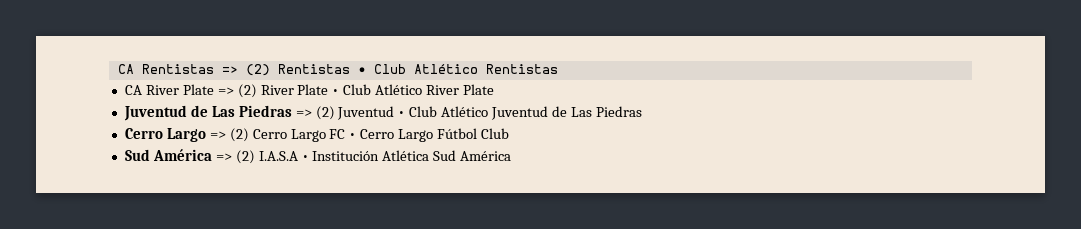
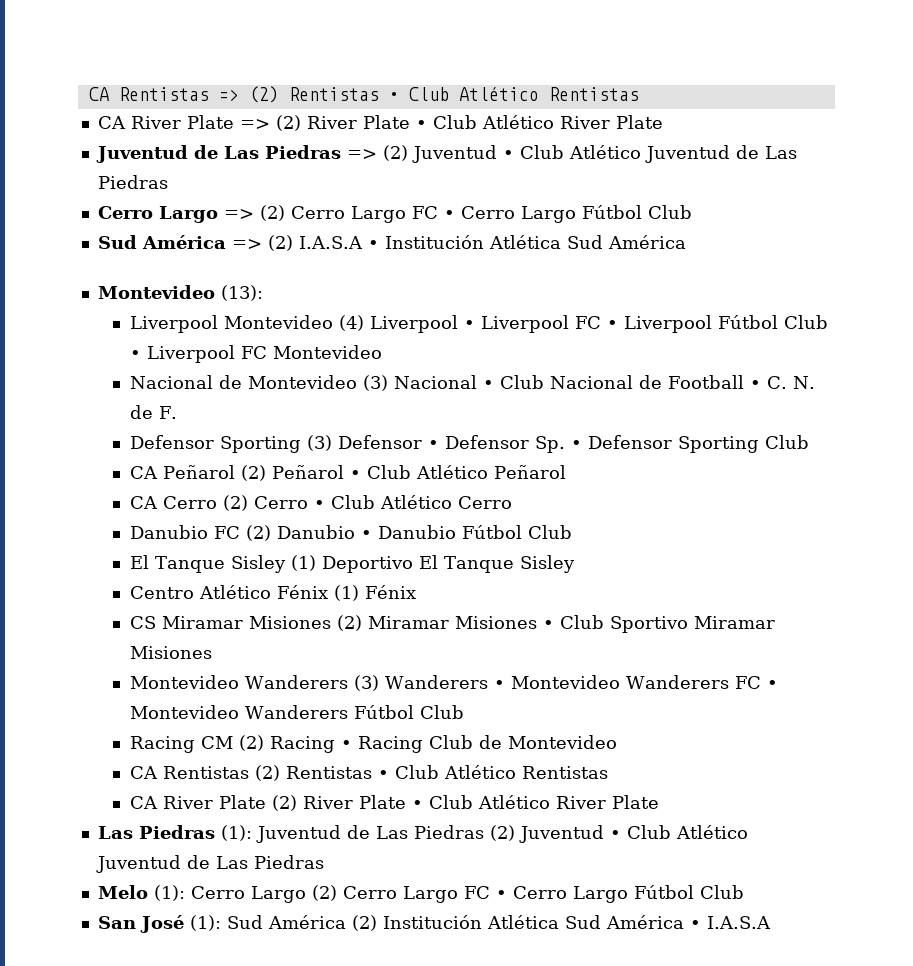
+ Montevideo (13):
+ Liverpool Montevideo (4) Liverpool • Liverpool FC • Liverpool Fútbol Club • Liverpool FC Montevideo
+ Nacional de Montevideo (3) Nacional • Club Nacional de Football • C. N. de F.
+ Defensor Sporting (3) Defensor • Defensor Sp. • Defensor Sporting Club
+ CA Peñarol (2) Peñarol • Club Atlético Peñarol
+ CA Cerro (2) Cerro • Club Atlético Cerro
+ Danubio FC (2) Danubio • Danubio Fútbol Club
+ El Tanque Sisley (1) Deportivo El Tanque Sisley
+ Centro Atlético Fénix (1) Fénix
+ CS Miramar Misiones (2) Miramar Misiones • Club Sportivo Miramar Misiones
+ Montevideo Wanderers (3) Wanderers • Montevideo Wanderers FC • Montevideo Wanderers Fútbol Club
+ Racing CM (2) Racing • Racing Club de Montevideo
+ CA Rentistas (2) Rentistas • Club Atlético Rentistas
+ CA River Plate (2) River Plate • Club Atlético River Plate
+ Las Piedras (1): Juventud de Las Piedras (2) Juventud • Club Atlético Juventud de Las Piedras
+ Melo (1): Cerro Largo (2) Cerro Largo FC • Cerro Largo Fútbol Club
+ San José (1): Sud América (2) Institución Atlética Sud América • I.A.S.A

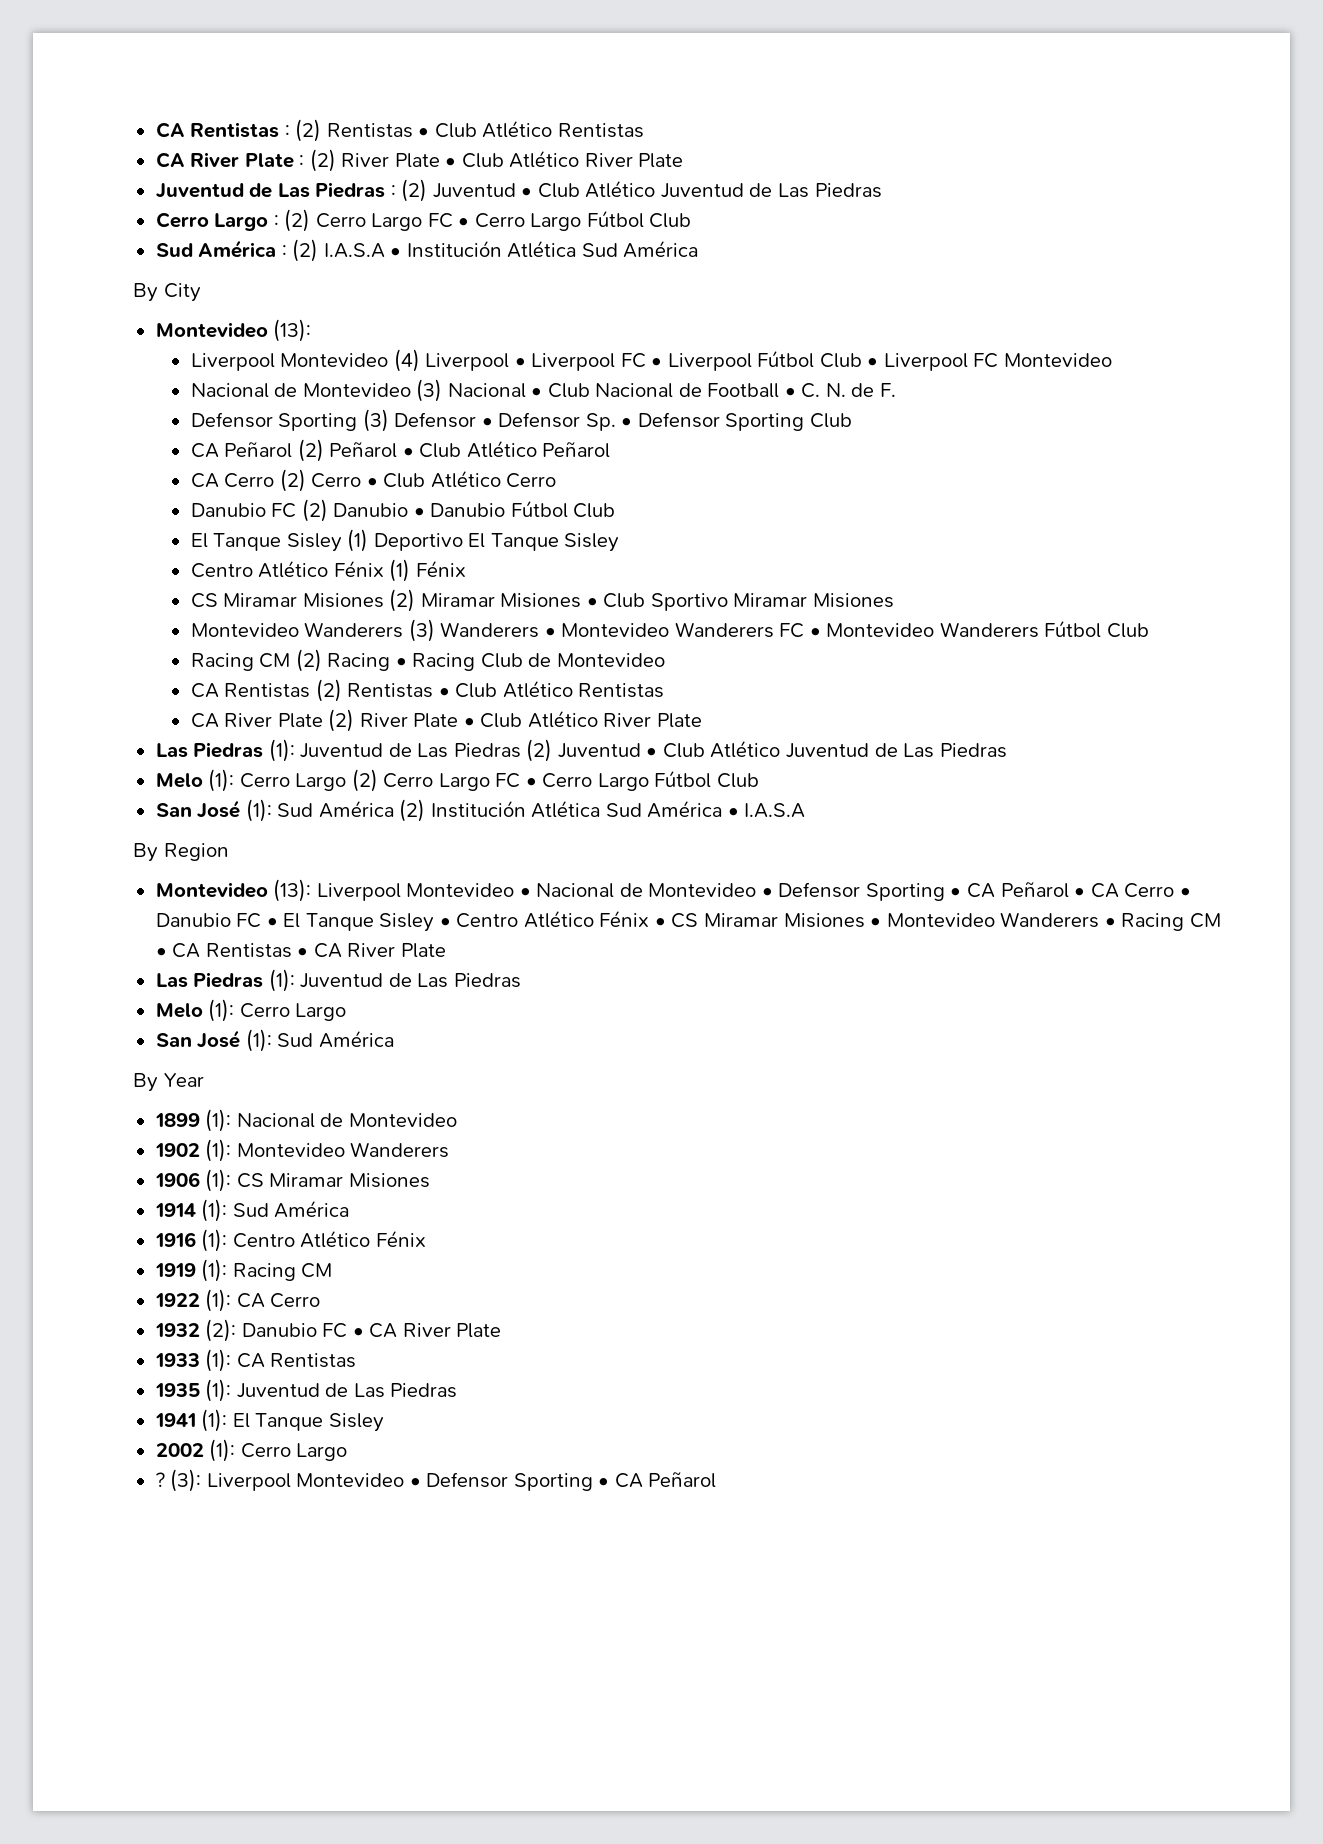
- CA Rentistas => (2) Rentistas • Club Atlético Rentistas
- CA River Plate => (2) River Plate • Club Atlético River Plate
+ CA Rentistas : (2) Rentistas • Club Atlético Rentistas
+ CA River Plate : (2) River Plate • Club Atlético River Plate
- Juventud de Las Piedras => (2) Juventud • Club Atlético Juventud de Las Piedras
+ Juventud de Las Piedras : (2) Juventud • Club Atlético Juventud de Las Piedras
- Cerro Largo => (2) Cerro Largo FC • Cerro Largo Fútbol Club
+ Cerro Largo : (2) Cerro Largo FC • Cerro Largo Fútbol Club
- Sud América => (2) I.A.S.A • Institución Atlética Sud América
+ Sud América : (2) I.A.S.A • Institución Atlética Sud América
+ By City
+ By Region
+ Montevideo (13): Liverpool Montevideo • Nacional de Montevideo • Defensor Sporting • CA Peñarol • CA Cerro • Danubio FC • El Tanque Sisley • Centro Atlético Fénix • CS Miramar Misiones • Montevideo Wanderers • Racing CM • CA Rentistas • CA River Plate
+ Las Piedras (1): Juventud de Las Piedras
+ Melo (1): Cerro Largo
+ San José (1): Sud América
+ By Year
+ 1899 (1): Nacional de Montevideo
+ 1902 (1): Montevideo Wanderers
+ 1906 (1): CS Miramar Misiones
+ 1914 (1): Sud América
+ 1916 (1): Centro Atlético Fénix
+ 1919 (1): Racing CM
+ 1922 (1): CA Cerro
+ 1932 (2): Danubio FC • CA River Plate
+ 1933 (1): CA Rentistas
+ 1935 (1): Juventud de Las Piedras
+ 1941 (1): El Tanque Sisley
+ 2002 (1): Cerro Largo
+ ? (3): Liverpool Montevideo • Defensor Sporting • CA Peñarol

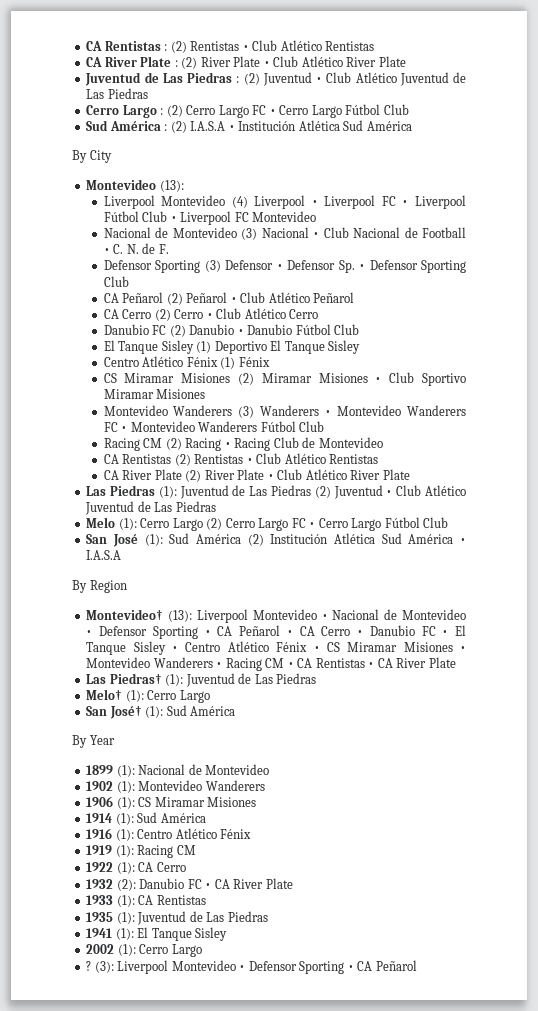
- Montevideo (13): Liverpool Montevideo • Nacional de Montevideo • Defensor Sporting • CA Peñarol • CA Cerro • Danubio FC • El Tanque Sisley • Centro Atlético Fénix • CS Miramar Misiones • Montevideo Wanderers • Racing CM • CA Rentistas • CA River Plate
- Las Piedras (1): Juventud de Las Piedras
- Melo (1): Cerro Largo
- San José (1): Sud América
+ Montevideo† (13): Liverpool Montevideo • Nacional de Montevideo • Defensor Sporting • CA Peñarol • CA Cerro • Danubio FC • El Tanque Sisley • Centro Atlético Fénix • CS Miramar Misiones • Montevideo Wanderers • Racing CM • CA Rentistas • CA River Plate
+ Las Piedras† (1): Juventud de Las Piedras
+ Melo† (1): Cerro Largo
+ San José† (1): Sud América

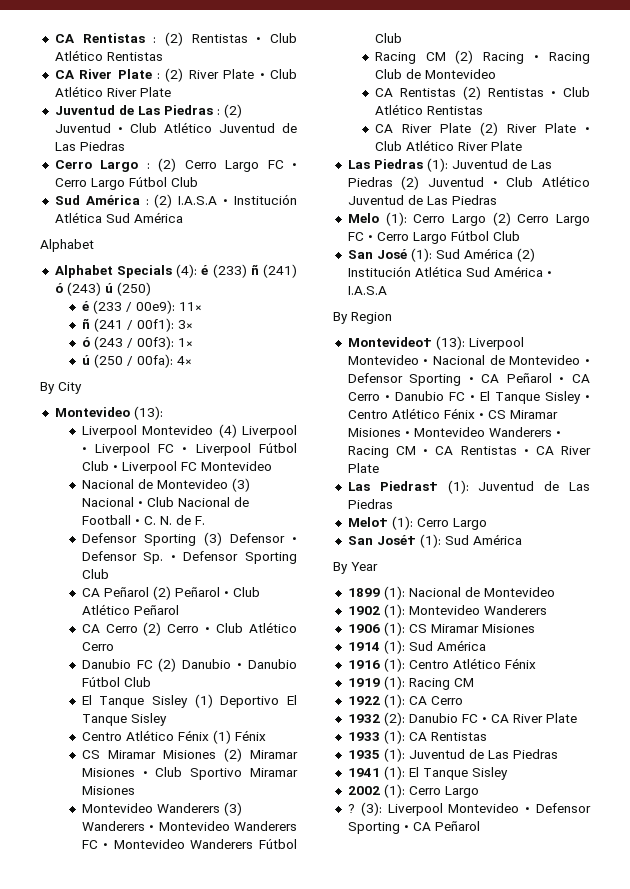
  Sud América : (2) I.A.S.A • Institución Atlética Sud América
+ Alphabet
+ Alphabet Specials (4): é (233) ñ (241) ó (243) ú (250)
+ é (233 / 00e9): 11×
+ ñ (241 / 00f1): 3×
+ ó (243 / 00f3): 1×
+ ú (250 / 00fa): 4×

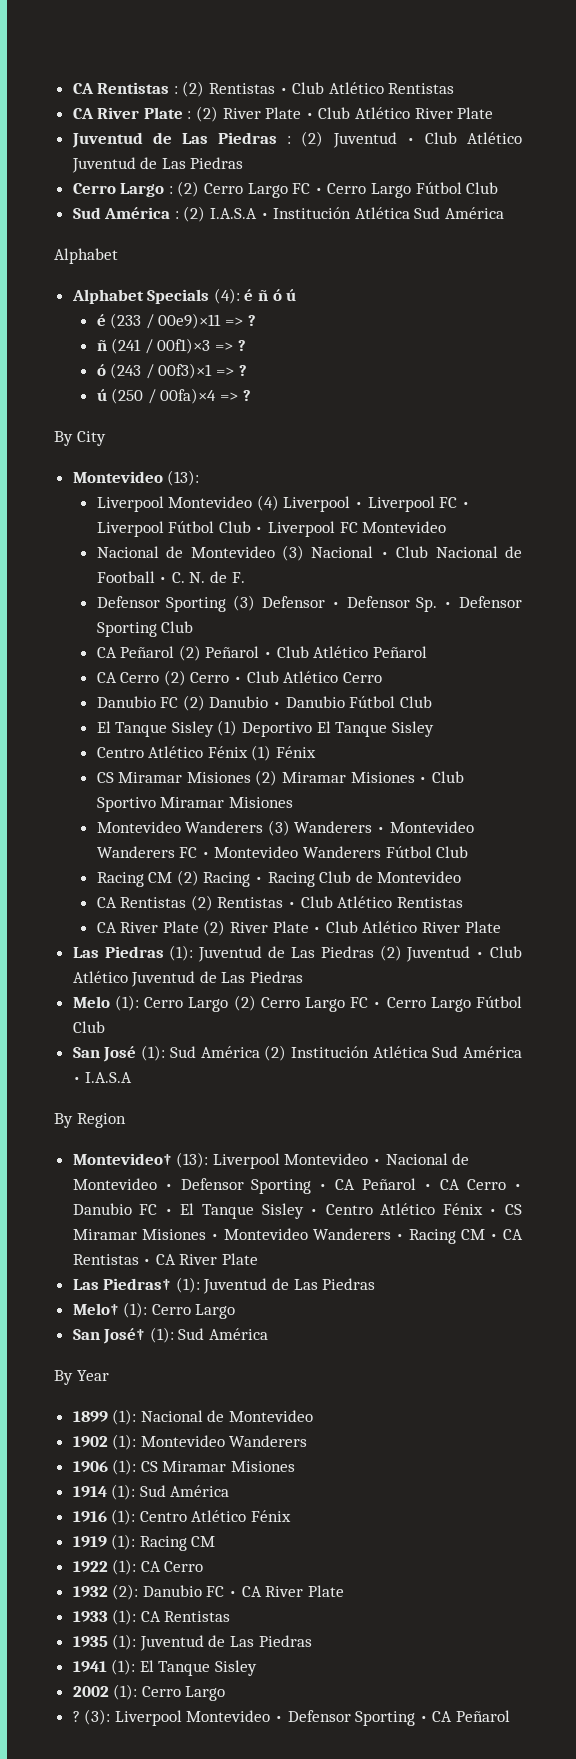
- Alphabet Specials (4): é (233) ñ (241) ó (243) ú (250)
+ Alphabet Specials (4): é ñ ó ú
- é (233 / 00e9): 11×
+ é (233 / 00e9)×11 => ?
- ñ (241 / 00f1): 3×
+ ñ (241 / 00f1)×3 => ?
- ó (243 / 00f3): 1×
+ ó (243 / 00f3)×1 => ?
- ú (250 / 00fa): 4×
+ ú (250 / 00fa)×4 => ?

